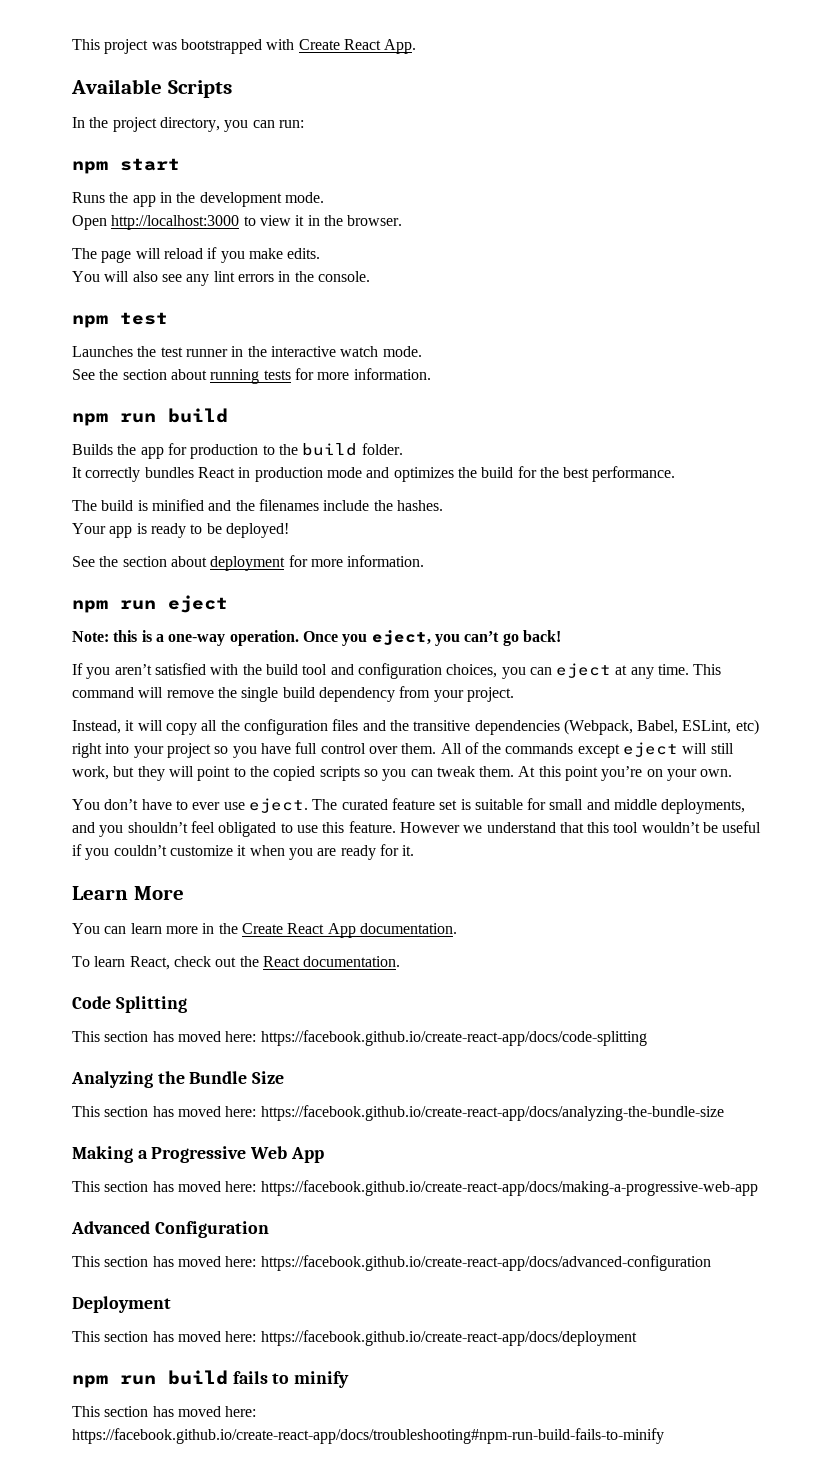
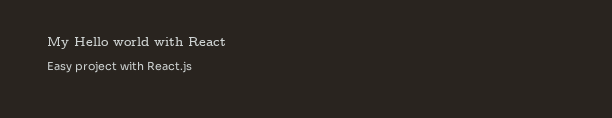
- This project was bootstrapped with Create React App.
- Available Scripts
- In the project directory, you can run:
- npm start
- Runs the app in the development mode.
- Open http://localhost:3000 to view it in the browser.
- The page will reload if you make edits.
- You will also see any lint errors in the console.
- npm test
- Launches the test runner in the interactive watch mode.
- See the section about running tests for more information.
- npm run build
- Builds the app for production to the build folder.
- It correctly bundles React in production mode and optimizes the build for the best performance.
- The build is minified and the filenames include the hashes.
- Your app is ready to be deployed!
- See the section about deployment for more information.
- npm run eject
- Note: this is a one-way operation. Once you eject, you can’t go back!
- If you aren’t satisfied with the build tool and configuration choices, you can eject at any time. This command will remove the single build dependency from your project.
- Instead, it will copy all the configuration files and the transitive dependencies (Webpack, Babel, ESLint, etc) right into your project so you have full control over them. All of the commands except eject will still work, but they will point to the copied scripts so you can tweak them. At this point you’re on your own.
- You don’t have to ever use eject. The curated feature set is suitable for small and middle deployments, and you shouldn’t feel obligated to use this feature. However we understand that this tool wouldn’t be useful if you couldn’t customize it when you are ready for it.
- Learn More
- You can learn more in the Create React App documentation.
- To learn React, check out the React documentation.
- Code Splitting
- This section has moved here: https://facebook.github.io/create-react-app/docs/code-splitting
- Analyzing the Bundle Size
- This section has moved here: https://facebook.github.io/create-react-app/docs/analyzing-the-bundle-size
- Making a Progressive Web App
- This section has moved here: https://facebook.github.io/create-react-app/docs/making-a-progressive-web-app
- Advanced Configuration
- This section has moved here: https://facebook.github.io/create-react-app/docs/advanced-configuration
- Deployment
- This section has moved here: https://facebook.github.io/create-react-app/docs/deployment
- npm run build fails to minify
- This section has moved here: https://facebook.github.io/create-react-app/docs/troubleshooting#npm-run-build-fails-to-minify
+ My Hello world with React
+ Easy project with React.js

